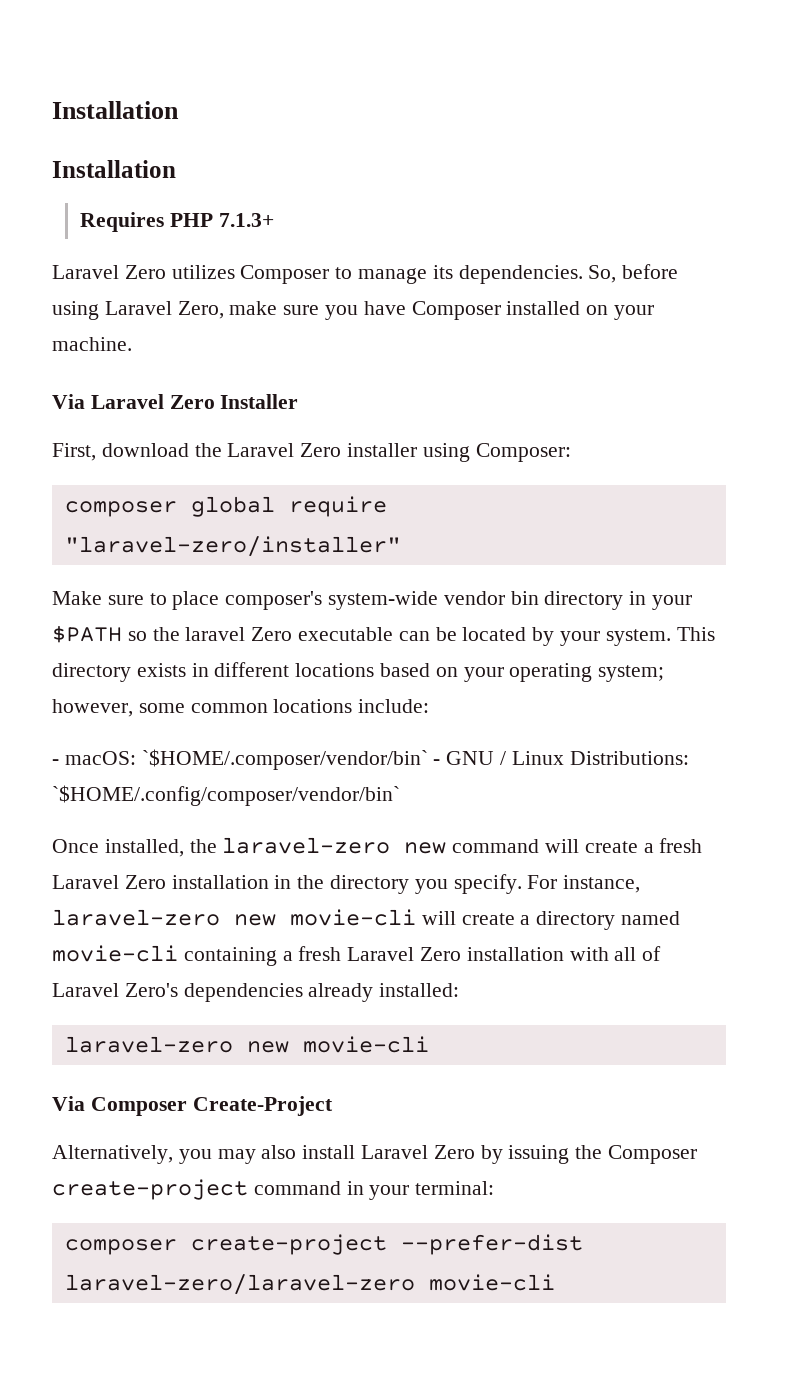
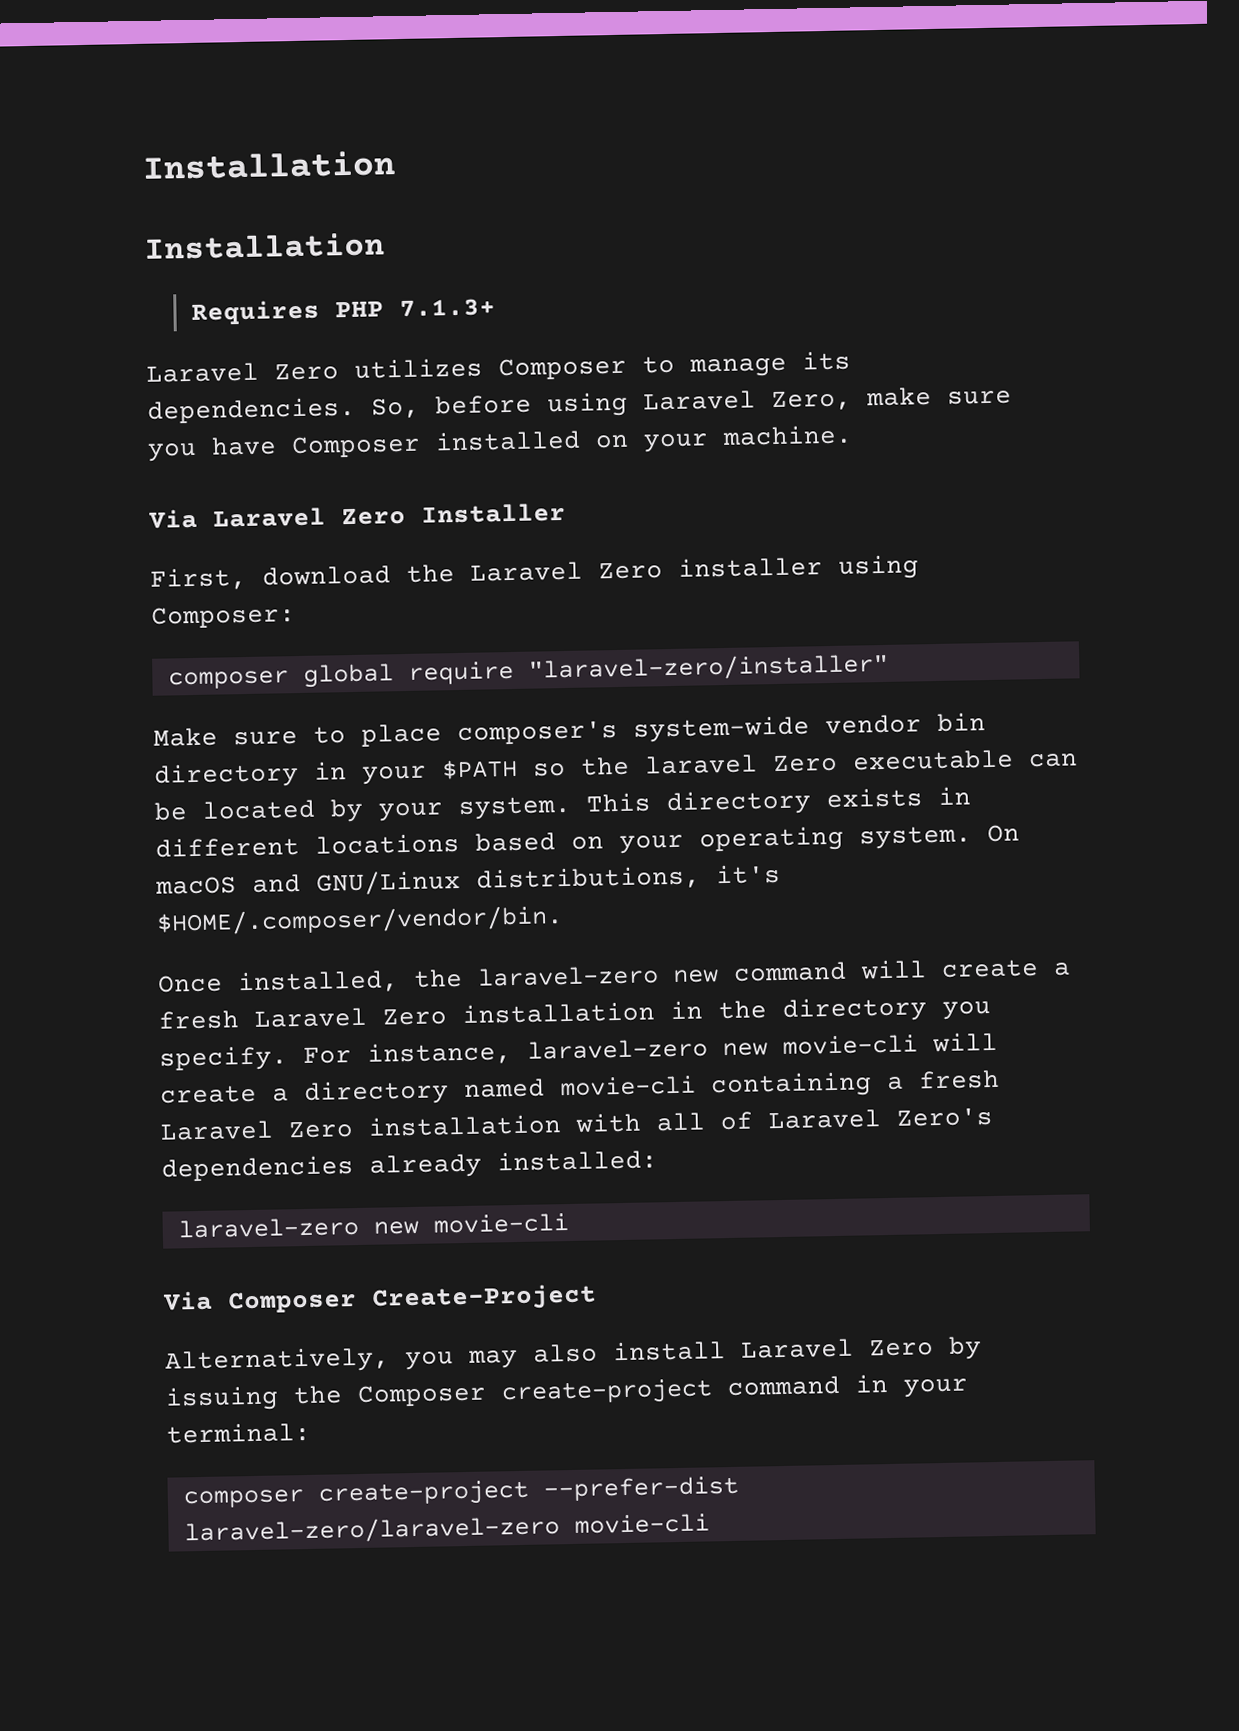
- This directory exists in different locations based on your operating system; however, some common locations include:
- - macOS: `$HOME/.composer/vendor/bin` - GNU / Linux Distributions: `$HOME/.config/composer/vendor/bin`
+ This directory exists in different locations based on your operating system. On macOS and GNU/Linux distributions, it's $HOME/.composer/vendor/bin.

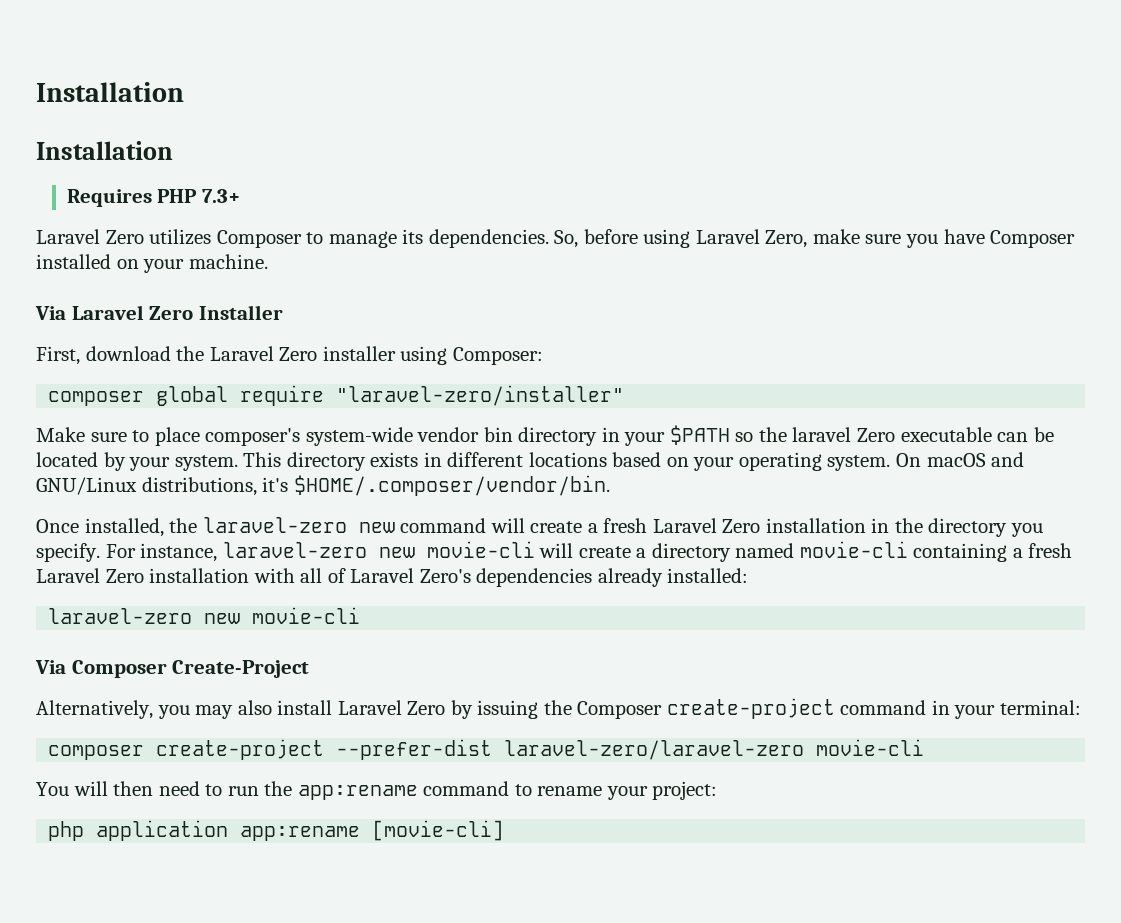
- Requires PHP 7.1.3+
+ Requires PHP 7.3+
+ You will then need to run the app:rename command to rename your project:
+ php application app:rename [movie-cli]

